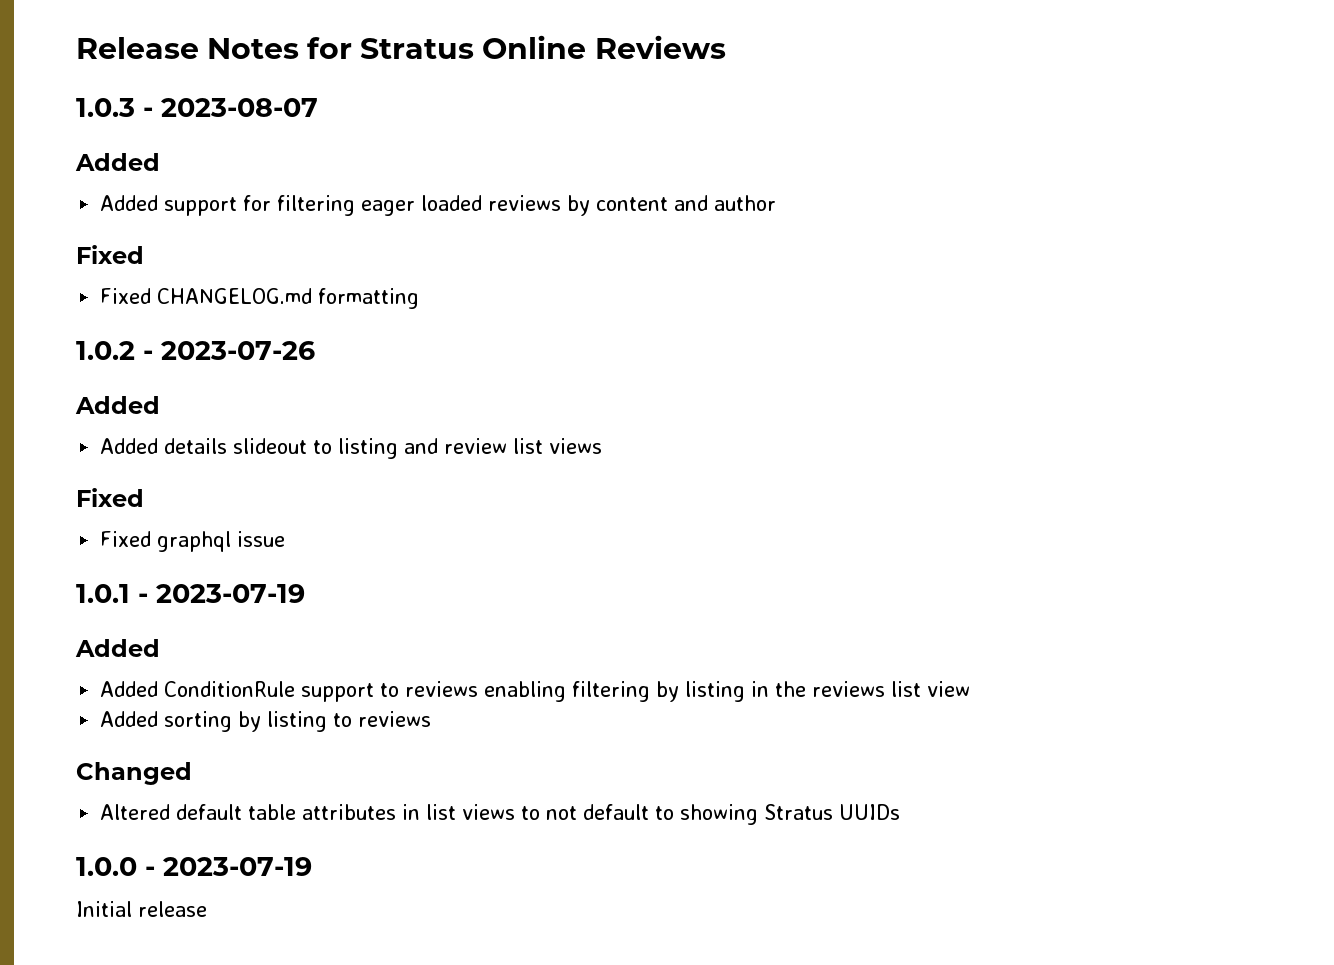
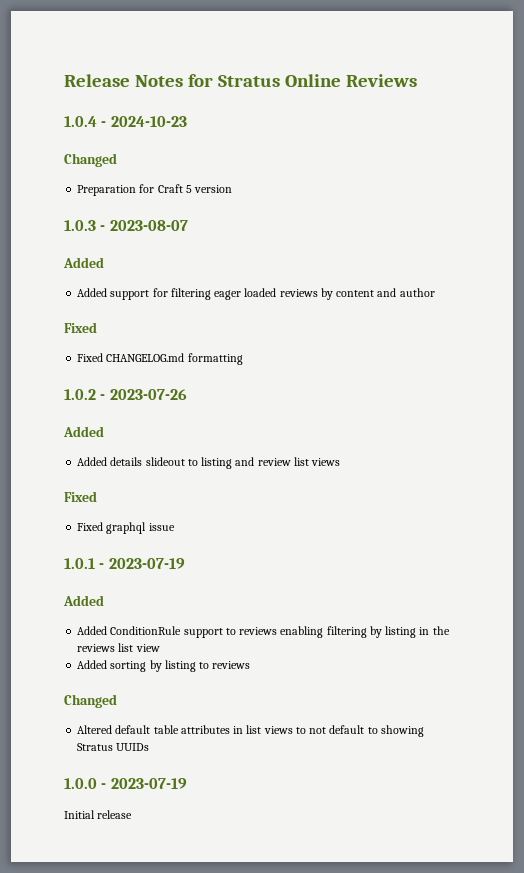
+ 1.0.4 - 2024-10-23
+ Changed
+ Preparation for Craft 5 version

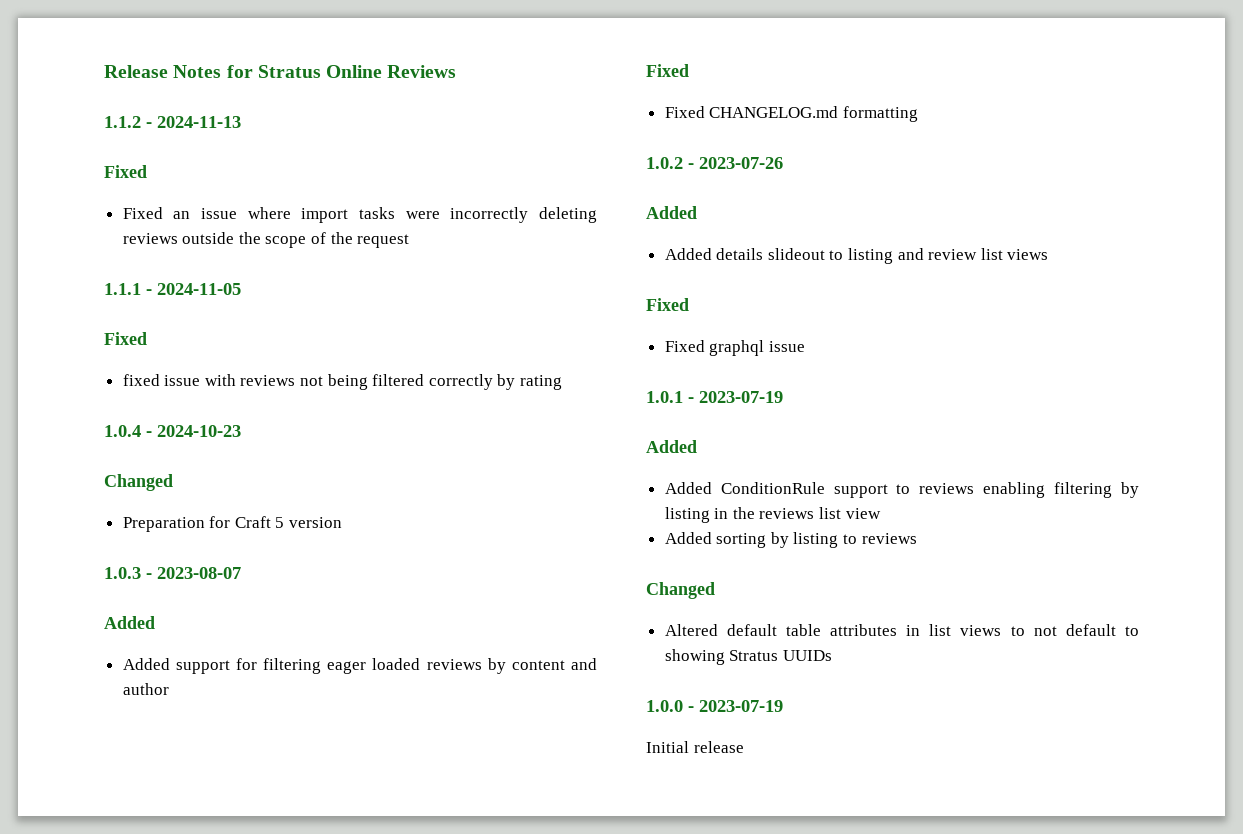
+ 1.1.2 - 2024-11-13
+ Fixed
+ Fixed an issue where import tasks were incorrectly deleting reviews outside the scope of the request
+ 1.1.1 - 2024-11-05
+ Fixed
+ fixed issue with reviews not being filtered correctly by rating

